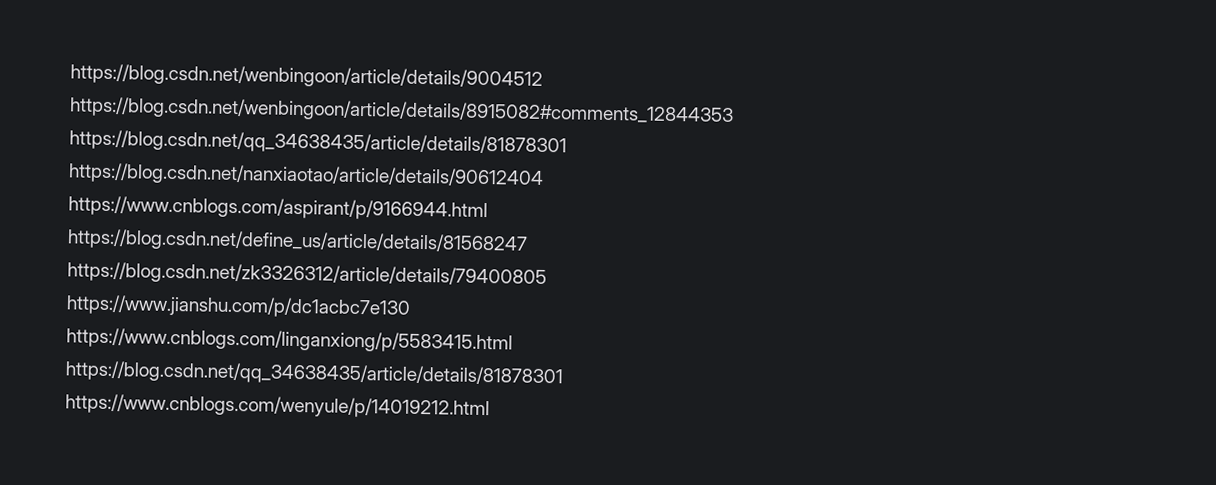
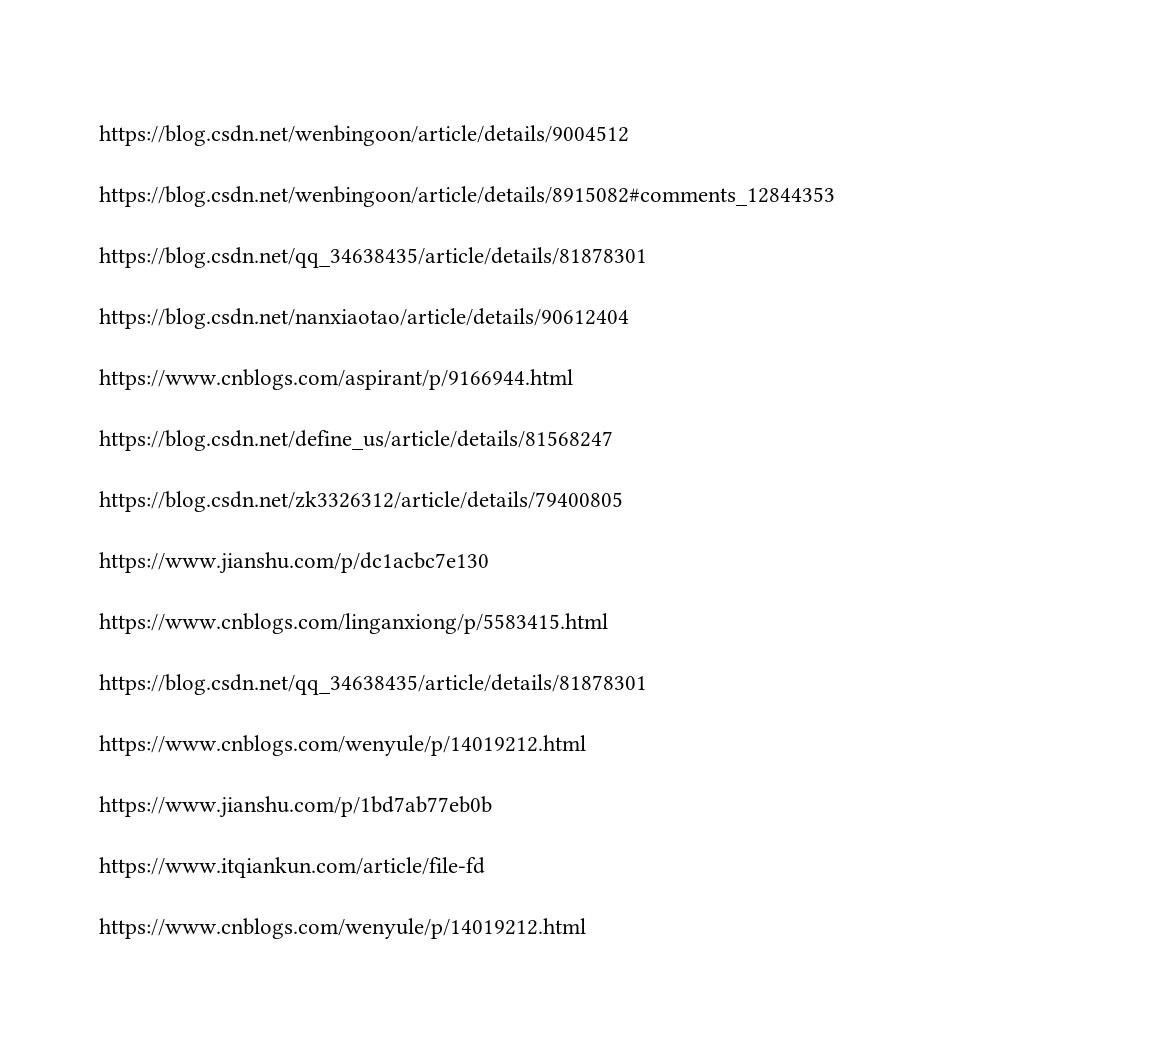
+ https://www.jianshu.com/p/1bd7ab77eb0b
+ https://www.itqiankun.com/article/file-fd
+ https://www.cnblogs.com/wenyule/p/14019212.html

